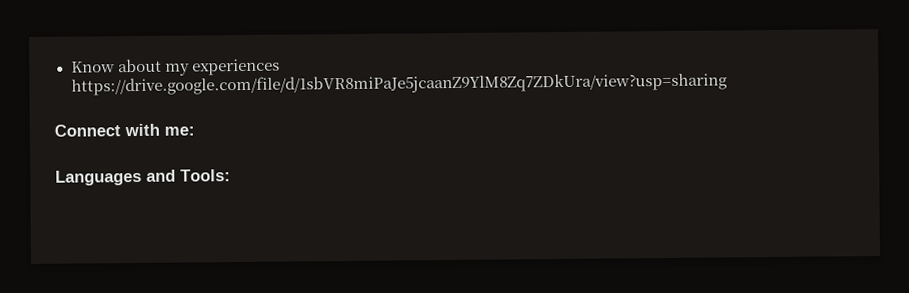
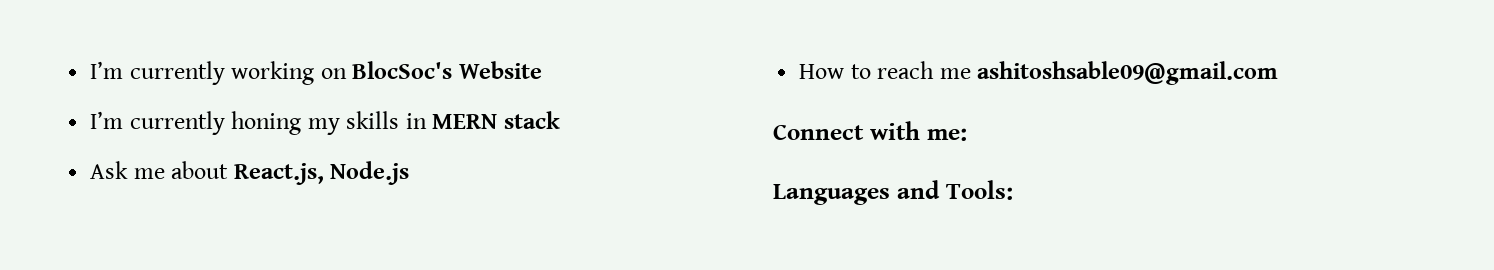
- Know about my experiences https://drive.google.com/file/d/1sbVR8miPaJe5jcaanZ9YlM8Zq7ZDkUra/view?usp=sharing
+ I’m currently working on BlocSoc's Website
+ I’m currently honing my skills in MERN stack
+ Ask me about React.js, Node.js
+ How to reach me ashitoshsable09@gmail.com

